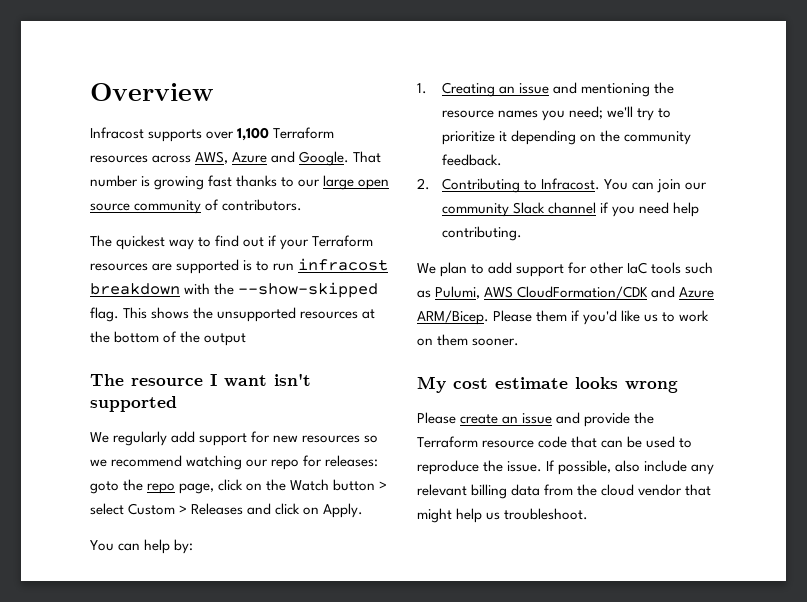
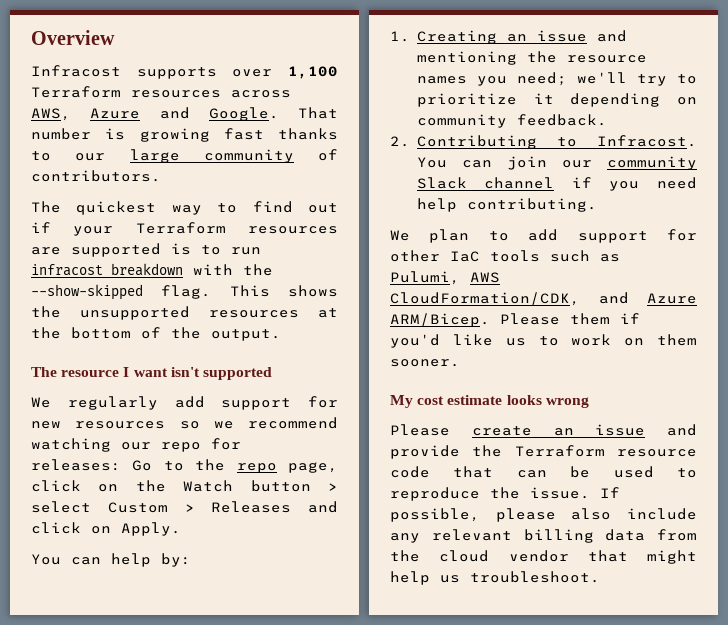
- That number is growing fast thanks to our large open source community of contributors.
+ That number is growing fast thanks to our large community of contributors.
- This shows the unsupported resources at the bottom of the output
+ This shows the unsupported resources at the bottom of the output.
- We regularly add support for new resources so we recommend watching our repo for releases: goto the repo page, click on the Watch button > select Custom > Releases and click on Apply.
+ We regularly add support for new resources so we recommend watching our repo for releases: Go to the repo page, click on the Watch button > select Custom > Releases and click on Apply.
- 1. Creating an issue and mentioning the resource names you need; we'll try to prioritize it depending on the community feedback.
+ 1. Creating an issue and mentioning the resource names you need; we'll try to prioritize it depending on community feedback.
- We plan to add support for other IaC tools such as Pulumi, AWS CloudFormation/CDK and Azure ARM/Bicep.
+ We plan to add support for other IaC tools such as Pulumi, AWS CloudFormation/CDK, and Azure ARM/Bicep.
- If possible, also include any relevant billing data from the cloud vendor that might help us troubleshoot.
+ If possible, please also include any relevant billing data from the cloud vendor that might help us troubleshoot.

